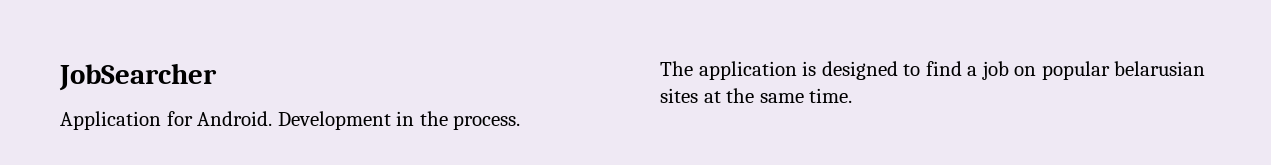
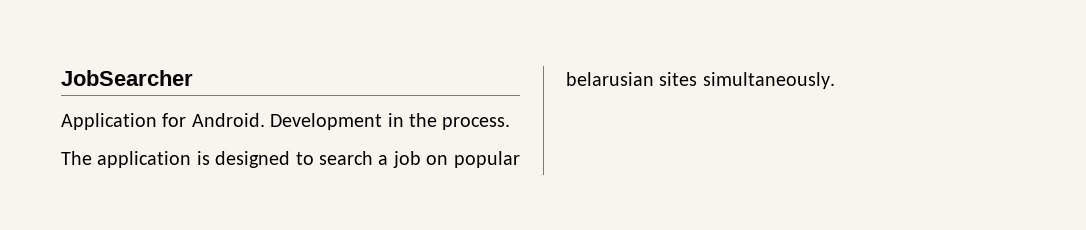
- The application is designed to find a job on popular belarusian sites at the same time.
+ The application is designed to search a job on popular belarusian sites simultaneously.

